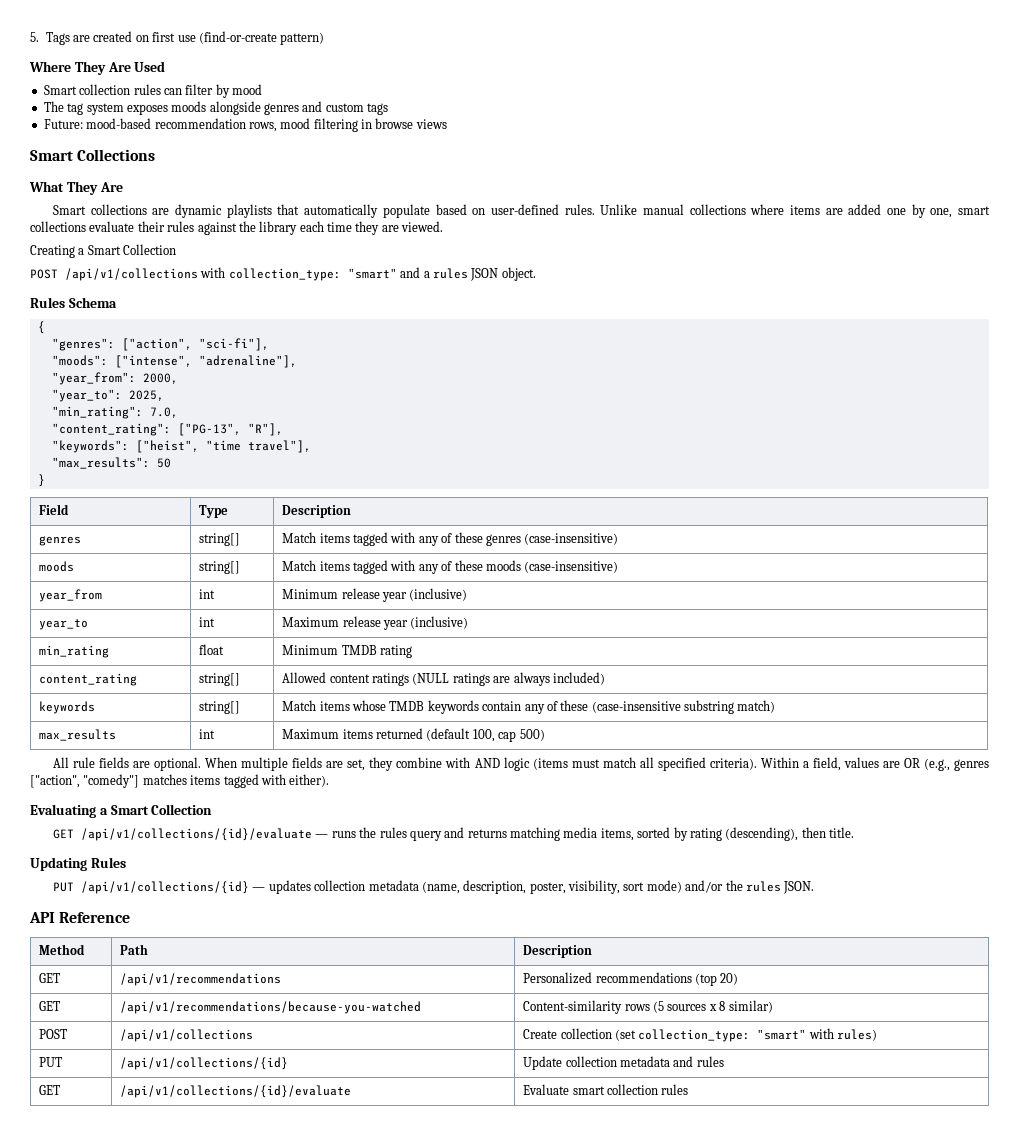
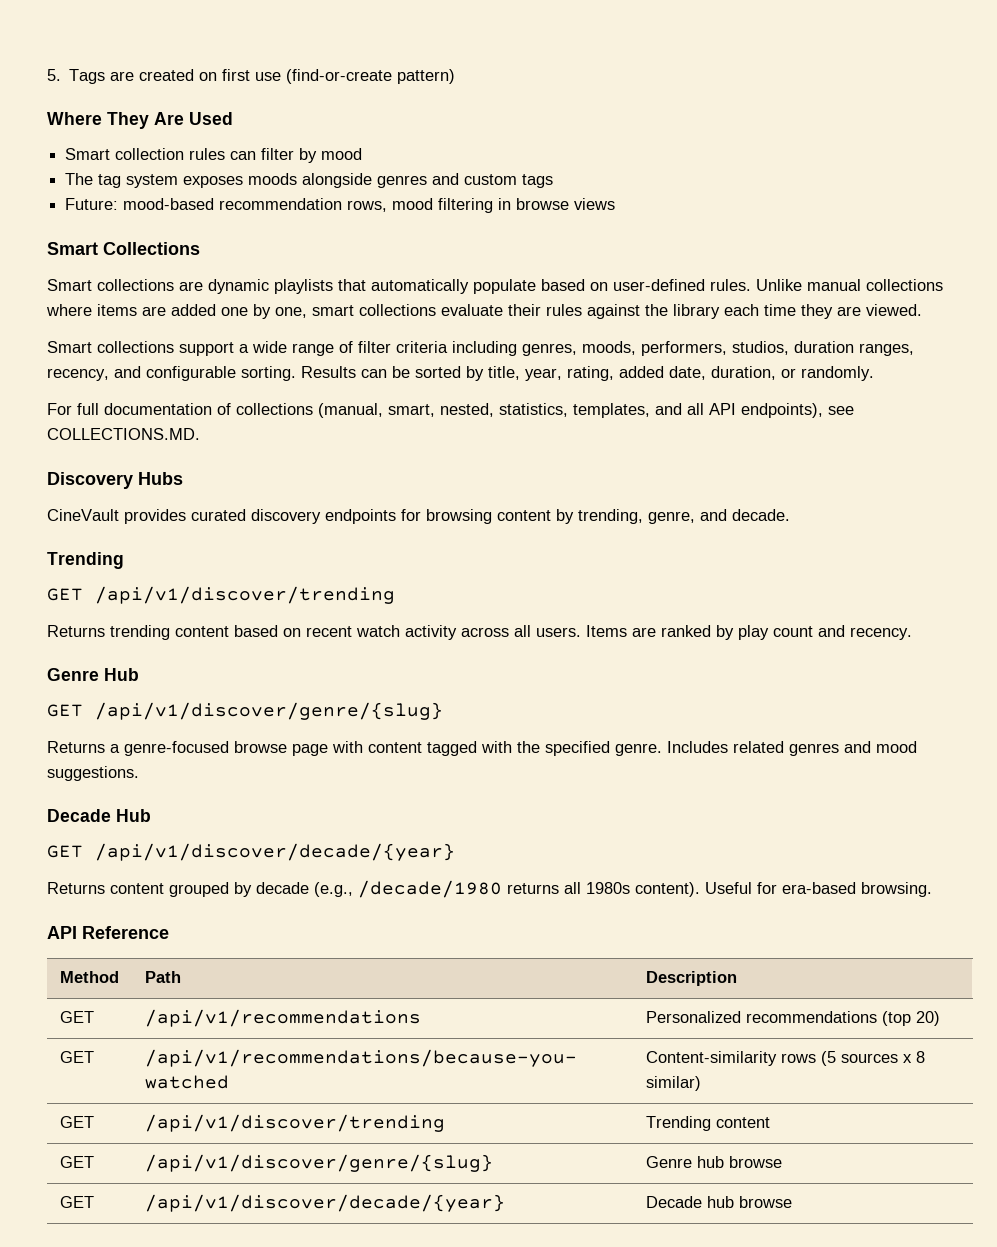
- What They Are
- Creating a Smart Collection
- POST /api/v1/collections with collection_type: "smart" and a rules JSON object.
- Rules Schema
- {
- "genres": ["action", "sci-fi"],
- "moods": ["intense", "adrenaline"],
- "year_from": 2000,
- "year_to": 2025,
- "min_rating": 7.0,
- "content_rating": ["PG-13", "R"],
- "keywords": ["heist", "time travel"],
- "max_results": 50
- }
- Field | Type | Description
- genres | string[] | Match items tagged with any of these genres (case-insensitive)
- moods | string[] | Match items tagged with any of these moods (case-insensitive)
- year_from | int | Minimum release year (inclusive)
- year_to | int | Maximum release year (inclusive)
- min_rating | float | Minimum TMDB rating
- content_rating | string[] | Allowed content ratings (NULL ratings are always included)
- keywords | string[] | Match items whose TMDB keywords contain any of these (case-insensitive substring match)
- max_results | int | Maximum items returned (default 100, cap 500)
- All rule fields are optional. When multiple fields are set, they combine with AND logic (items must match all specified criteria). Within a field, values are OR (e.g., genres ["action", "comedy"] matches items tagged with either).
- Evaluating a Smart Collection
- GET /api/v1/collections/{id}/evaluate — runs the rules query and returns matching media items, sorted by rating (descending), then title.
- Updating Rules
- PUT /api/v1/collections/{id} — updates collection metadata (name, description, poster, visibility, sort mode) and/or the rules JSON.
+ Smart collections support a wide range of filter criteria including genres, moods, performers, studios, duration ranges, recency, and configurable sorting. Results can be sorted by title, year, rating, added date, duration, or randomly.
+ For full documentation of collections (manual, smart, nested, statistics, templates, and all API endpoints), see COLLECTIONS.MD.
+ Discovery Hubs
+ CineVault provides curated discovery endpoints for browsing content by trending, genre, and decade.
+ Trending
+ GET /api/v1/discover/trending
+ Returns trending content based on recent watch activity across all users. Items are ranked by play count and recency.
+ Genre Hub
+ GET /api/v1/discover/genre/{slug}
+ Returns a genre-focused browse page with content tagged with the specified genre. Includes related genres and mood suggestions.
+ Decade Hub
+ GET /api/v1/discover/decade/{year}
+ Returns content grouped by decade (e.g., /decade/1980 returns all 1980s content). Useful for era-based browsing.
- POST | /api/v1/collections | Create collection (set collection_type: "smart" with rules)
- PUT | /api/v1/collections/{id} | Update collection metadata and rules
- GET | /api/v1/collections/{id}/evaluate | Evaluate smart collection rules
+ GET | /api/v1/discover/trending | Trending content
+ GET | /api/v1/discover/genre/{slug} | Genre hub browse
+ GET | /api/v1/discover/decade/{year} | Decade hub browse

